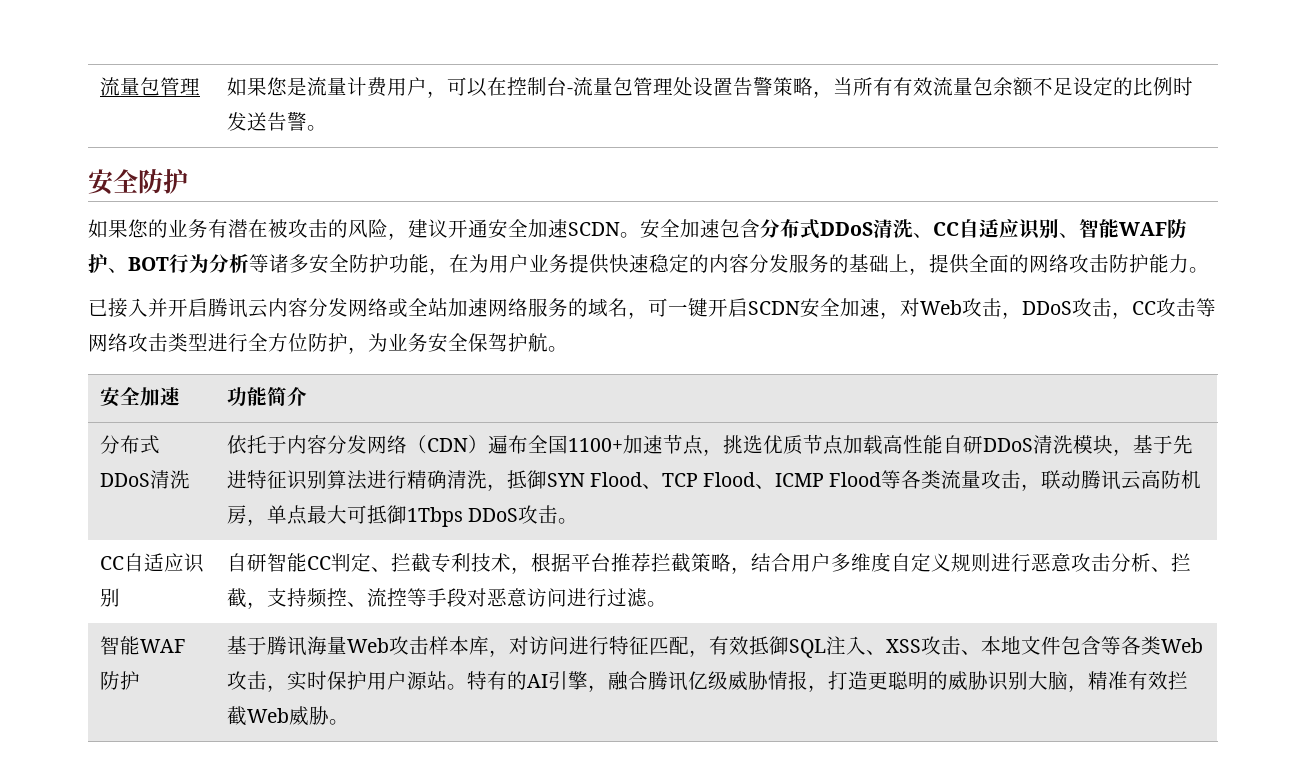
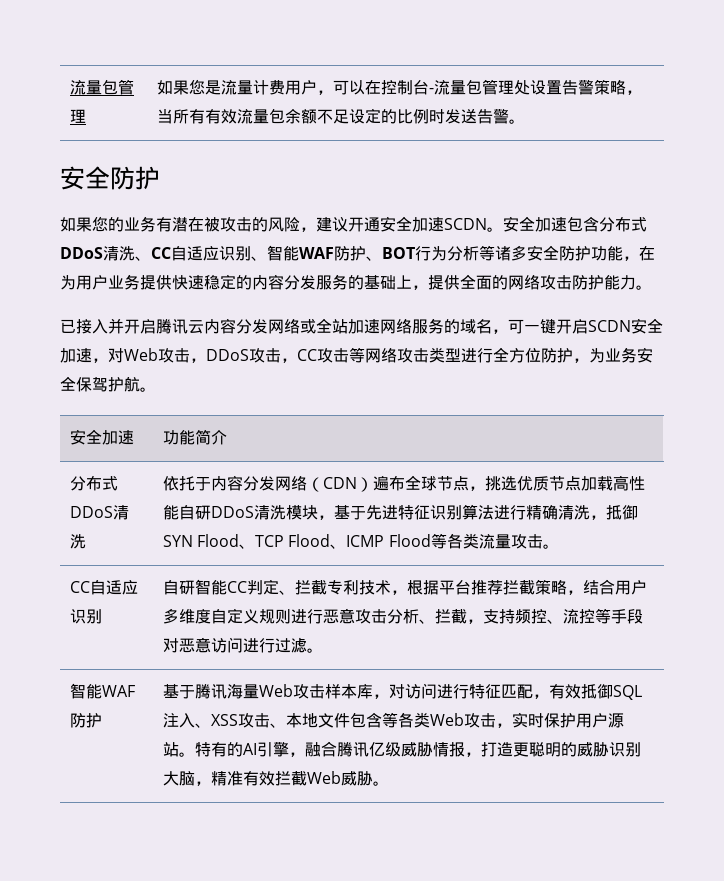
- 依托于内容分发网络（CDN）遍布全国1100+加速节点，挑选优质节点加载高性能自研DDoS清洗模块，基于先进特征识别算法进行精确清洗，抵御SYN Flood、TCP Flood、ICMP Flood等各类流量攻击，联动腾讯云高防机房，单点最大可抵御1Tbps DDoS攻击。
+ 依托于内容分发网络（CDN）遍布全球节点，挑选优质节点加载高性能自研DDoS清洗模块，基于先进特征识别算法进行精确清洗，抵御SYN Flood、TCP Flood、ICMP Flood等各类流量攻击。

